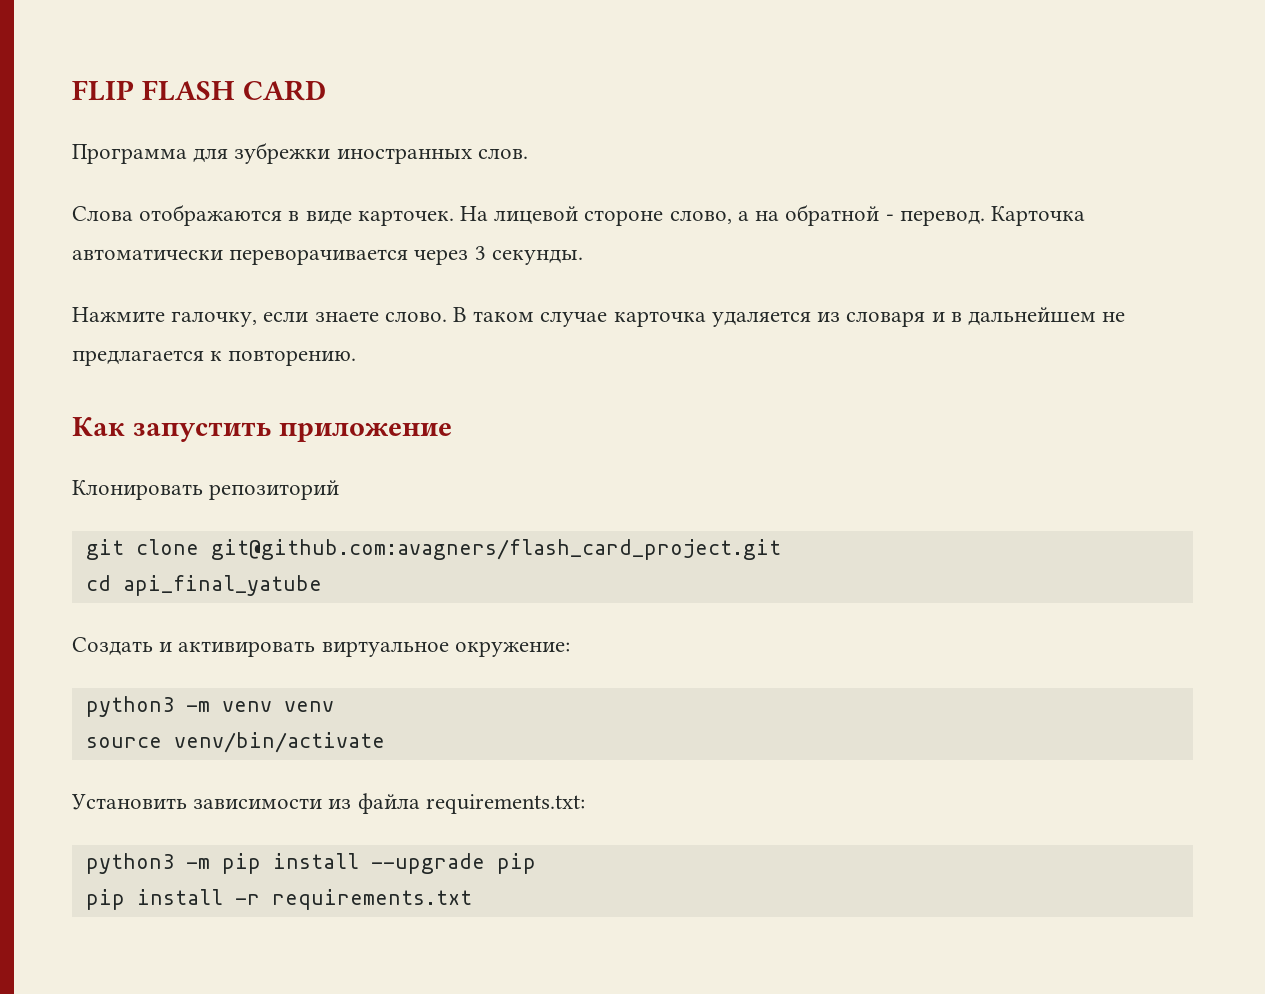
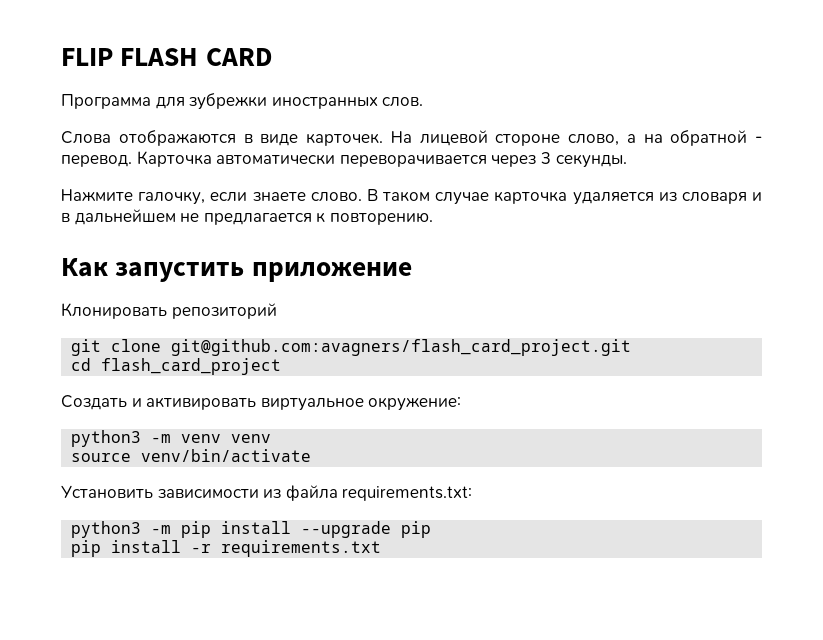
- cd api_final_yatube
+ cd flash_card_project

